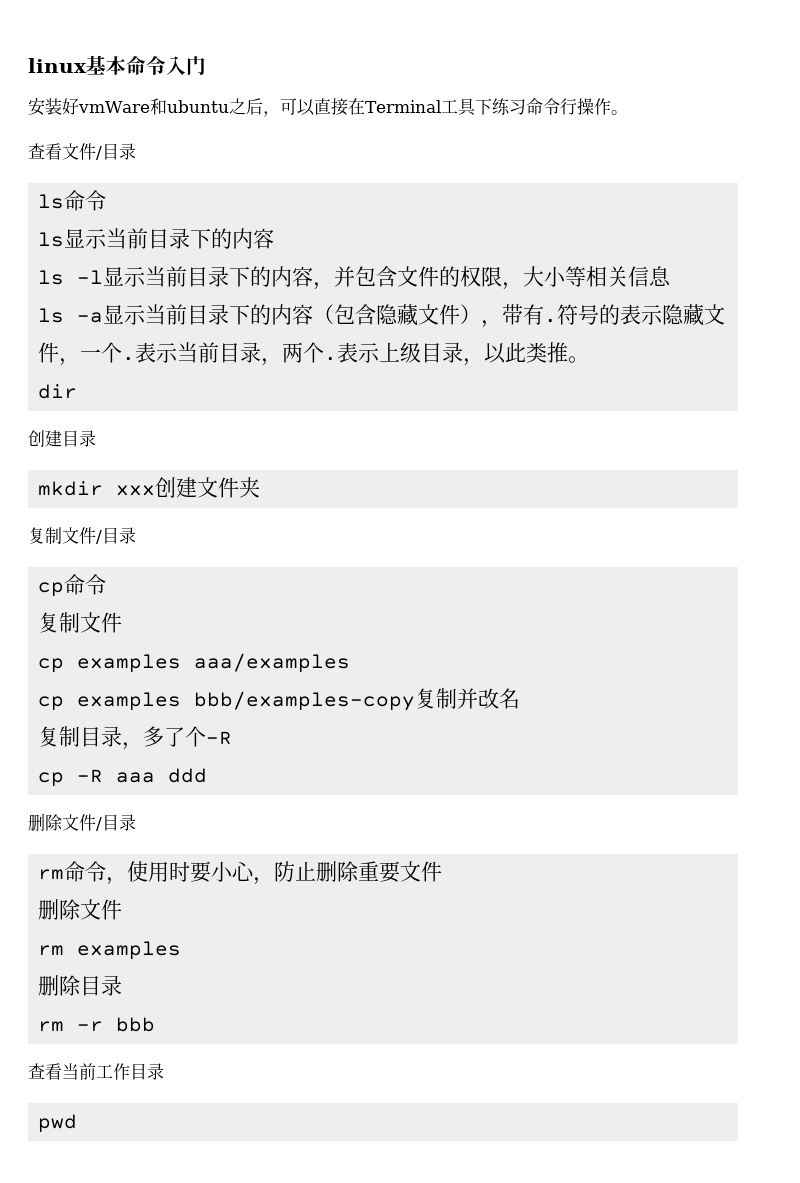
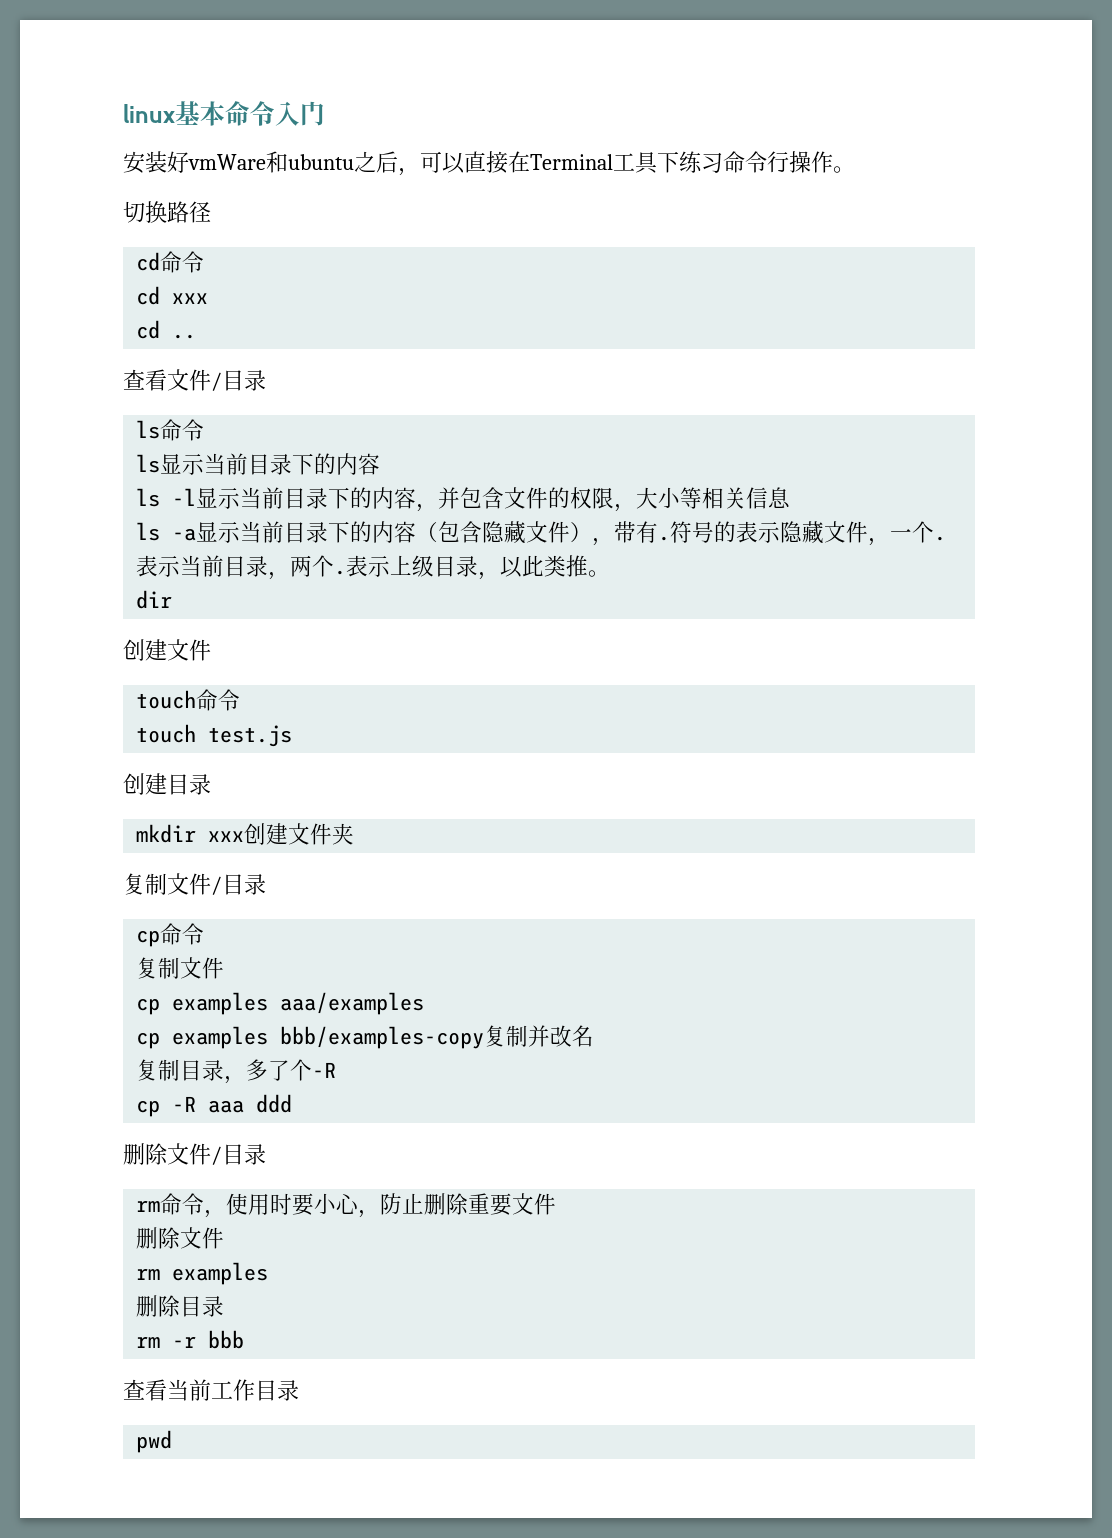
+ 切换路径
+ cd命令
+ cd xxx
+ cd ..
  dir
+ 创建文件
+ touch命令
+ touch test.js

